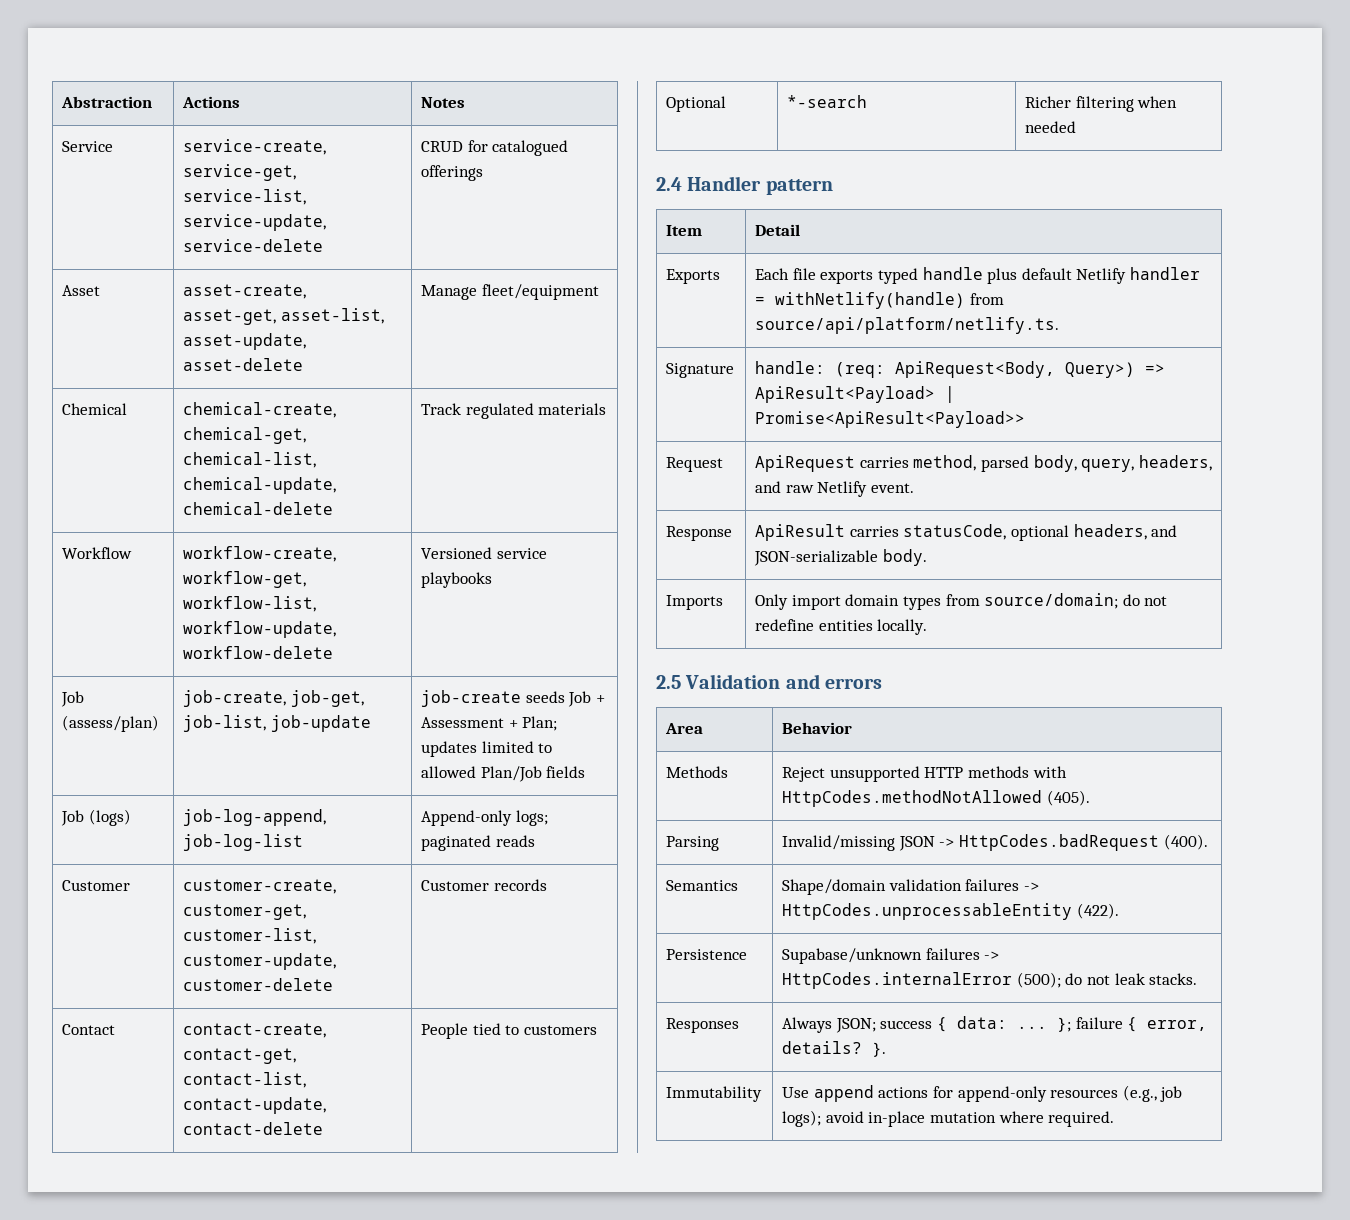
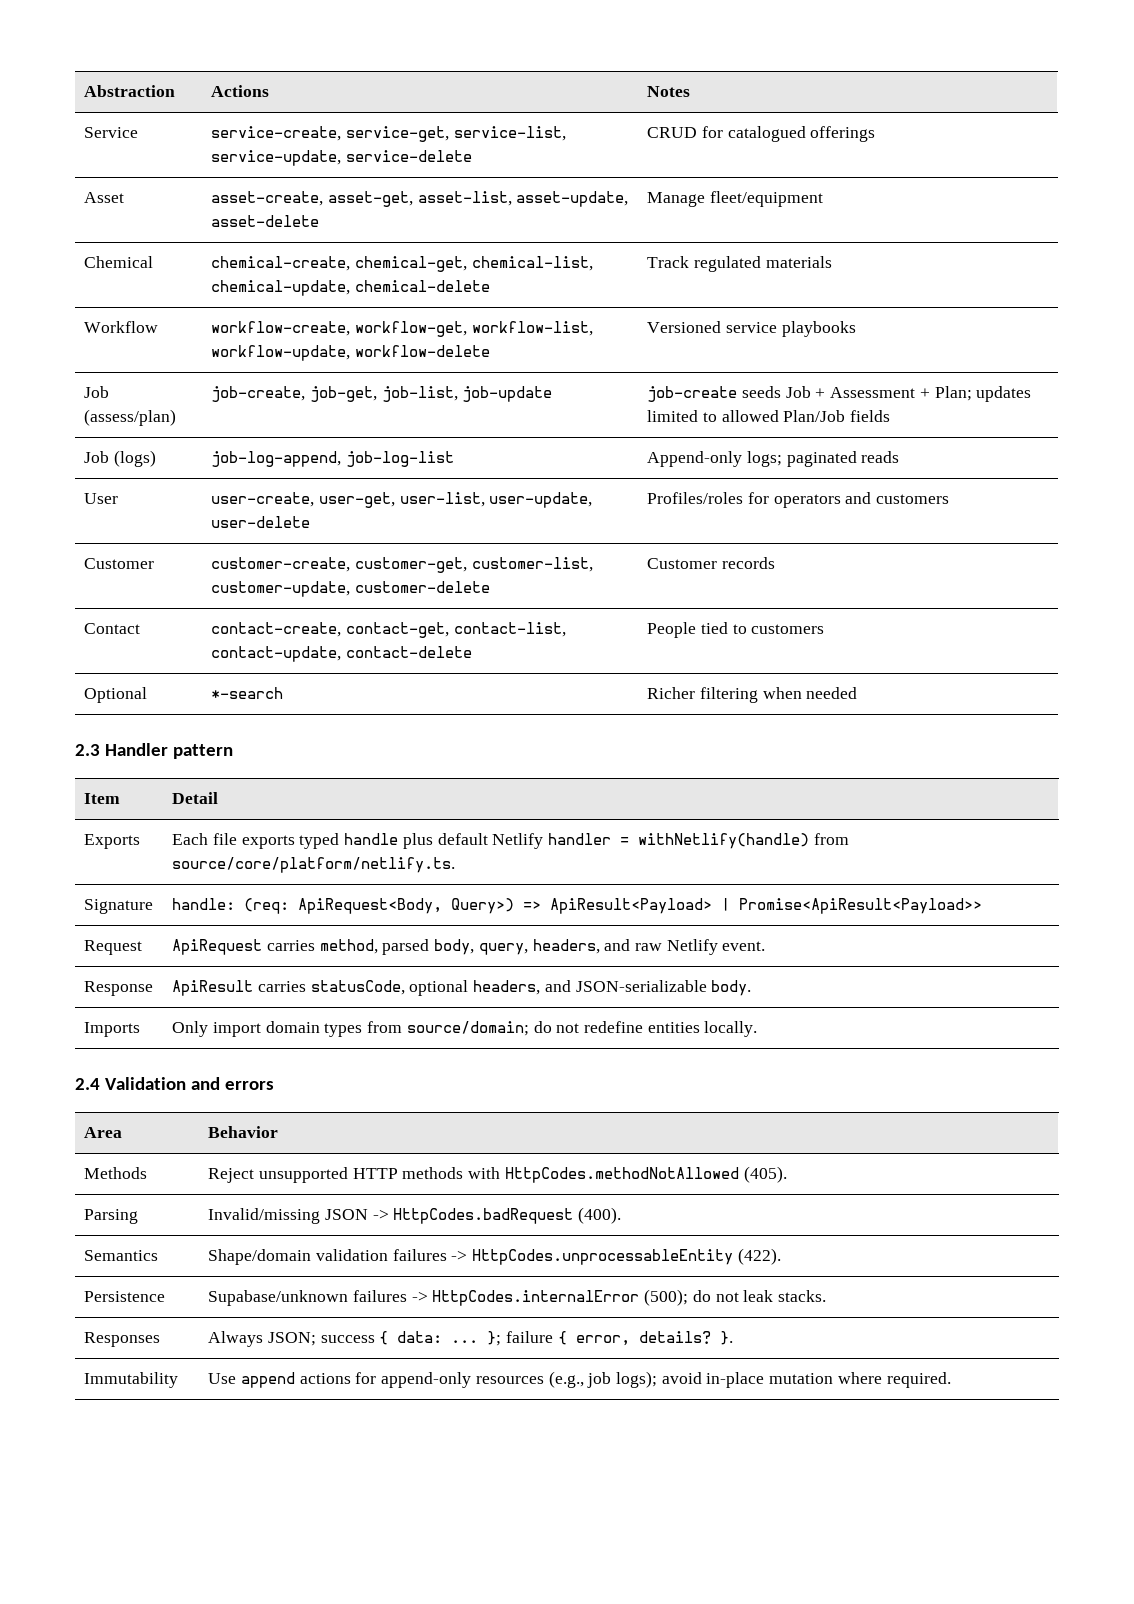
+ User | user-create, user-get, user-list, user-update, user-delete | Profiles/roles for operators and customers
- 2.4 Handler pattern
+ 2.3 Handler pattern
- Exports | Each file exports typed handle plus default Netlify handler = withNetlify(handle) from source/api/platform/netlify.ts.
+ Exports | Each file exports typed handle plus default Netlify handler = withNetlify(handle) from source/core/platform/netlify.ts.
- 2.5 Validation and errors
+ 2.4 Validation and errors

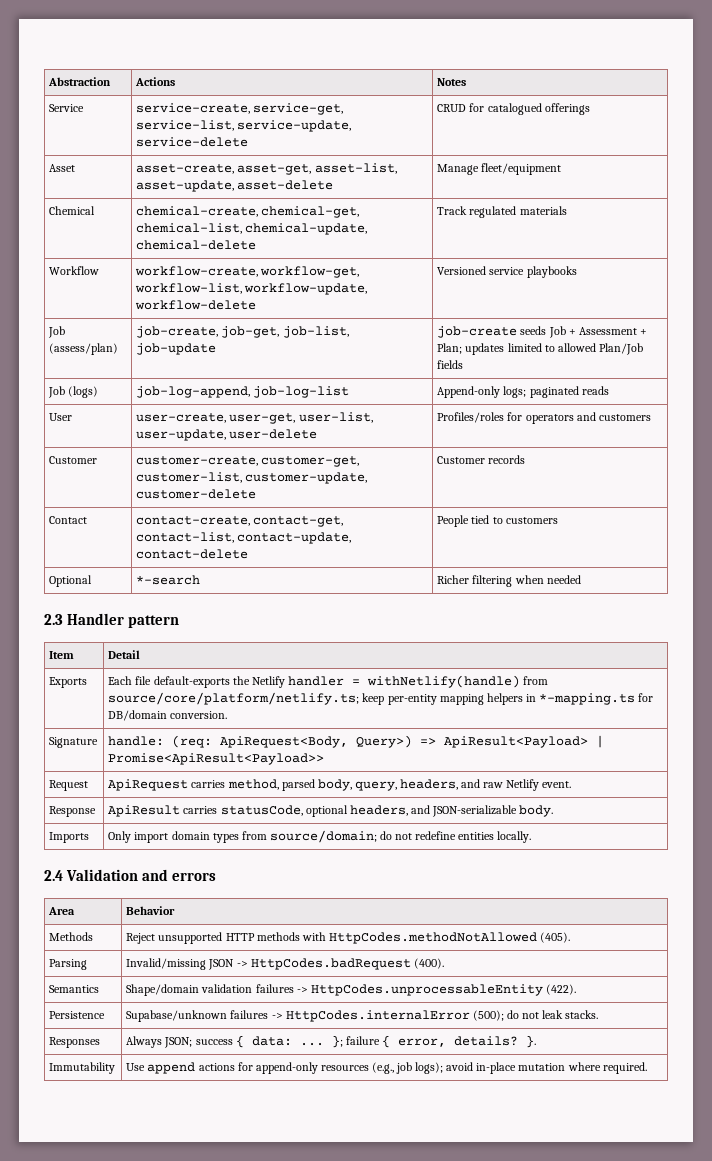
- Exports | Each file exports typed handle plus default Netlify handler = withNetlify(handle) from source/core/platform/netlify.ts.
+ Exports | Each file default-exports the Netlify handler = withNetlify(handle) from source/core/platform/netlify.ts; keep per-entity mapping helpers in *-mapping.ts for DB/domain conversion.

